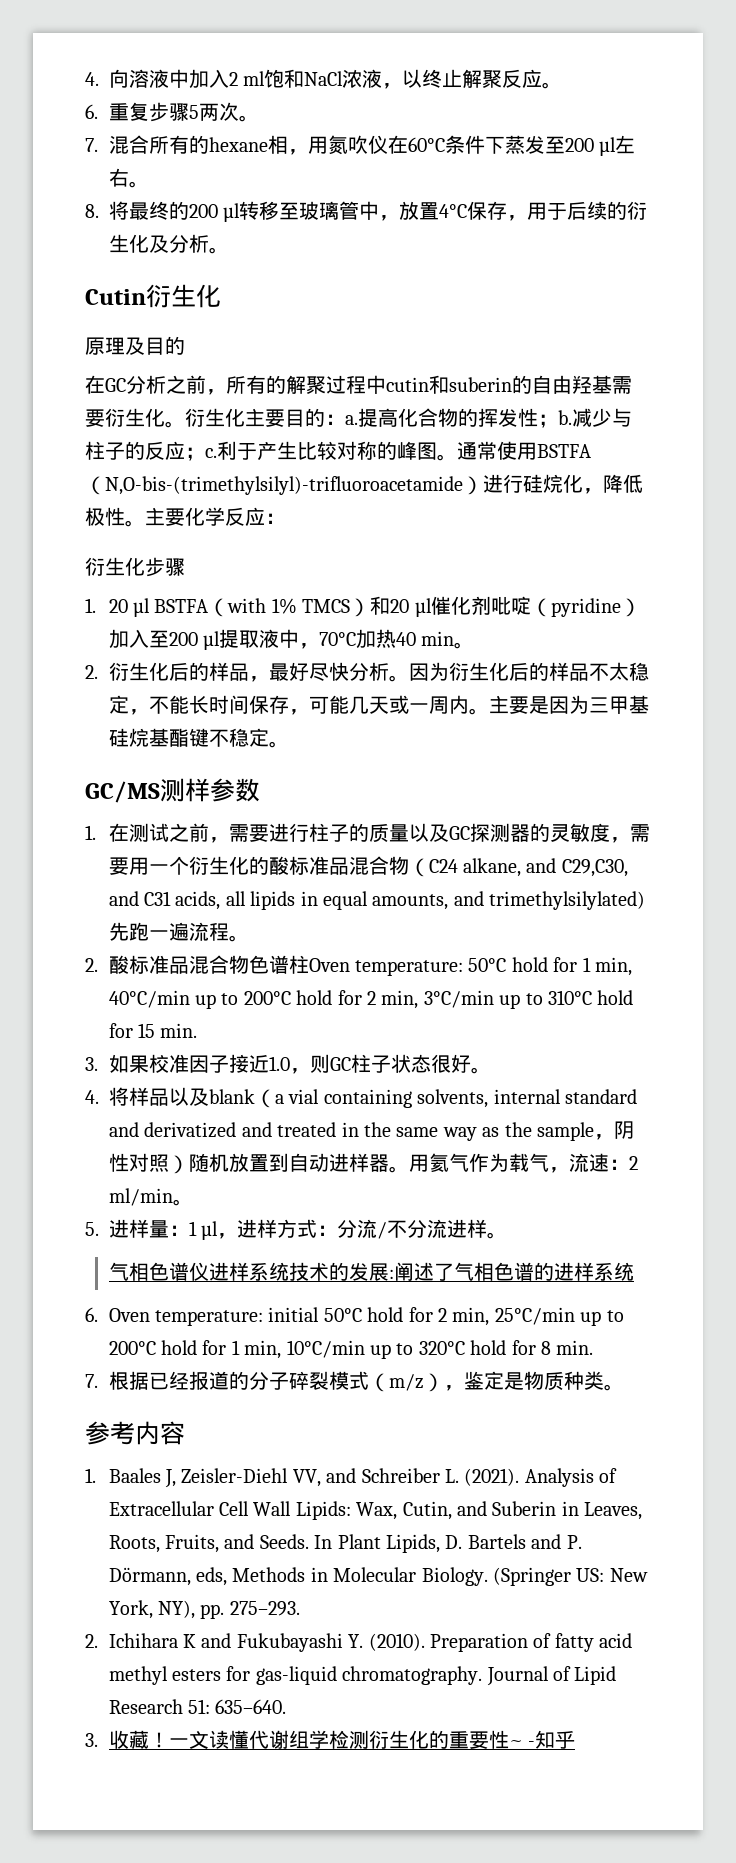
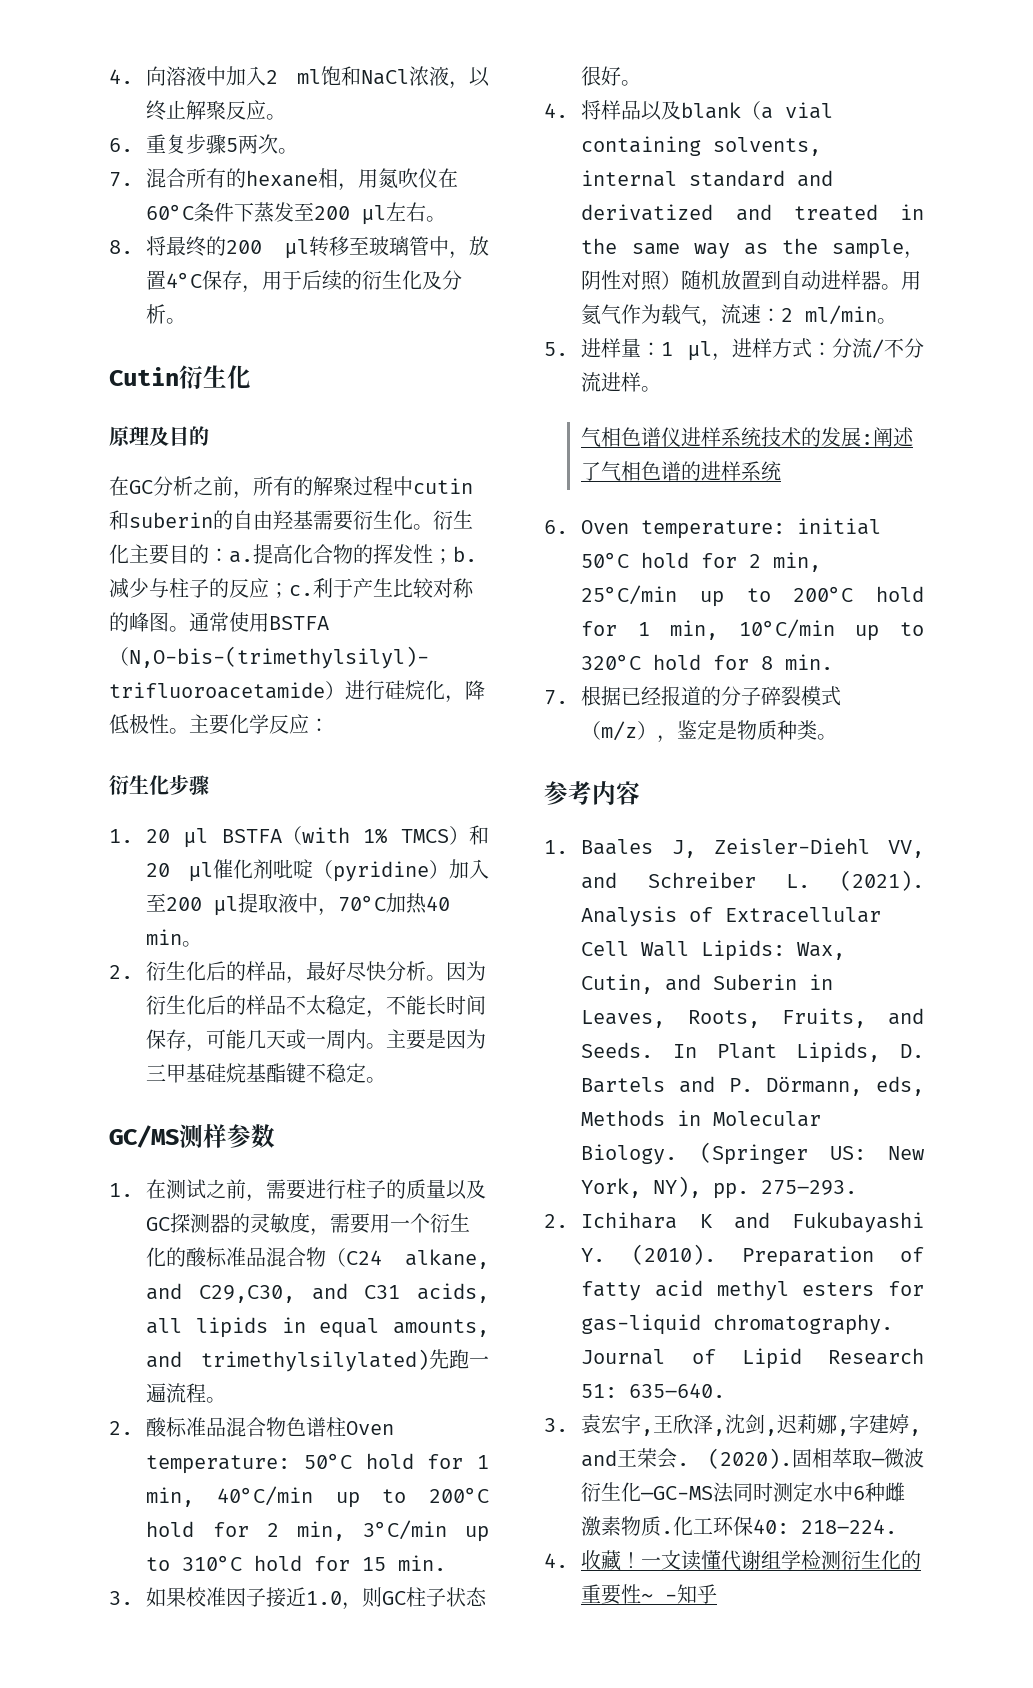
- 3.收藏！
+ 3.袁宏宇,王欣泽,沈剑,迟莉娜,字建婷, and王荣会. (2020).固相萃取—微波衍生化—GC-MS法同时测定水中6种雌激素物质.化工环保40: 218–224.
+ 4.收藏！

